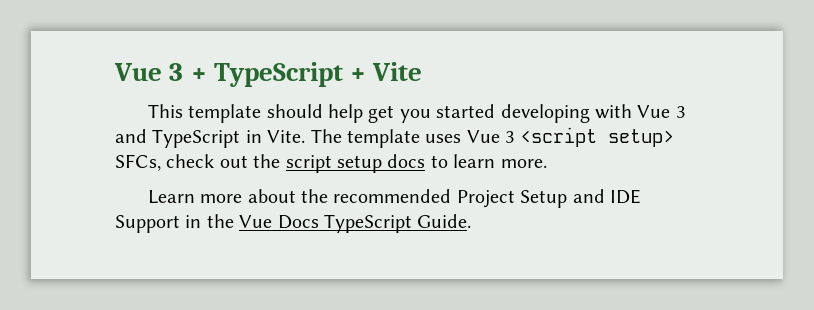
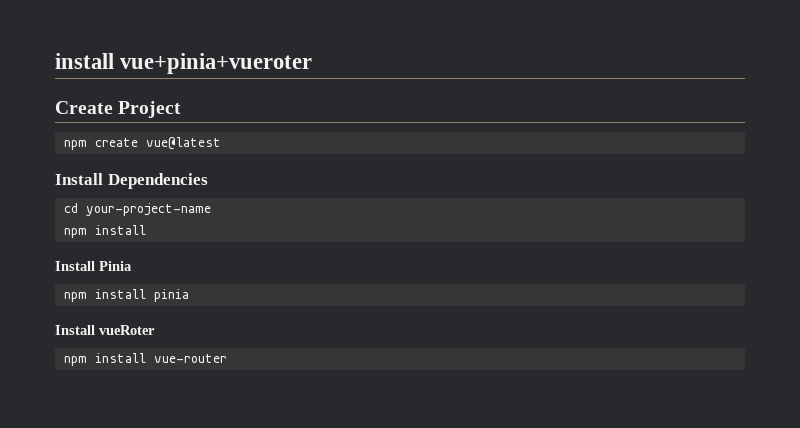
- Vue 3 + TypeScript + Vite
- This template should help get you started developing with Vue 3 and TypeScript in Vite. The template uses Vue 3 <script setup> SFCs, check out the script setup docs to learn more.
- Learn more about the recommended Project Setup and IDE Support in the Vue Docs TypeScript Guide.
+ install vue+pinia+vueroter
+ Create Project
+ npm create vue@latest
+ Install Dependencies
+ cd your-project-name
+ npm install
+ Install Pinia
+ npm install pinia
+ Install vueRoter
+ npm install vue-router

